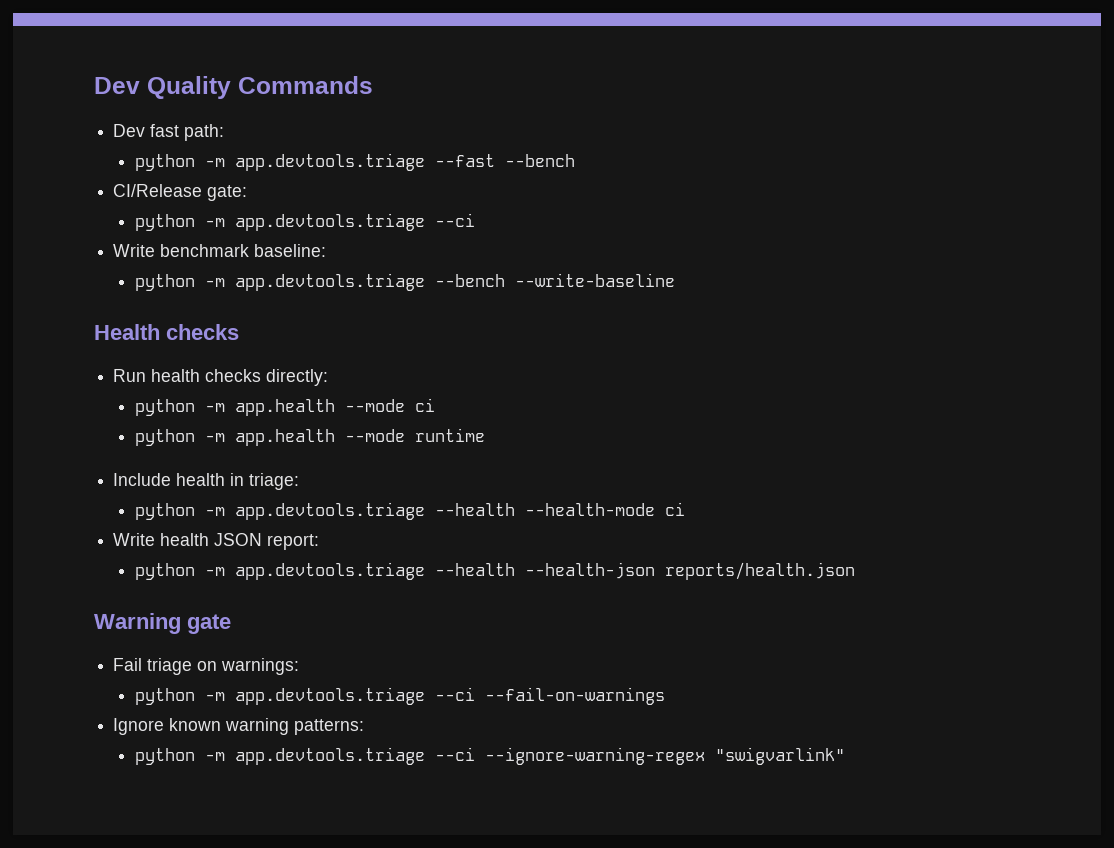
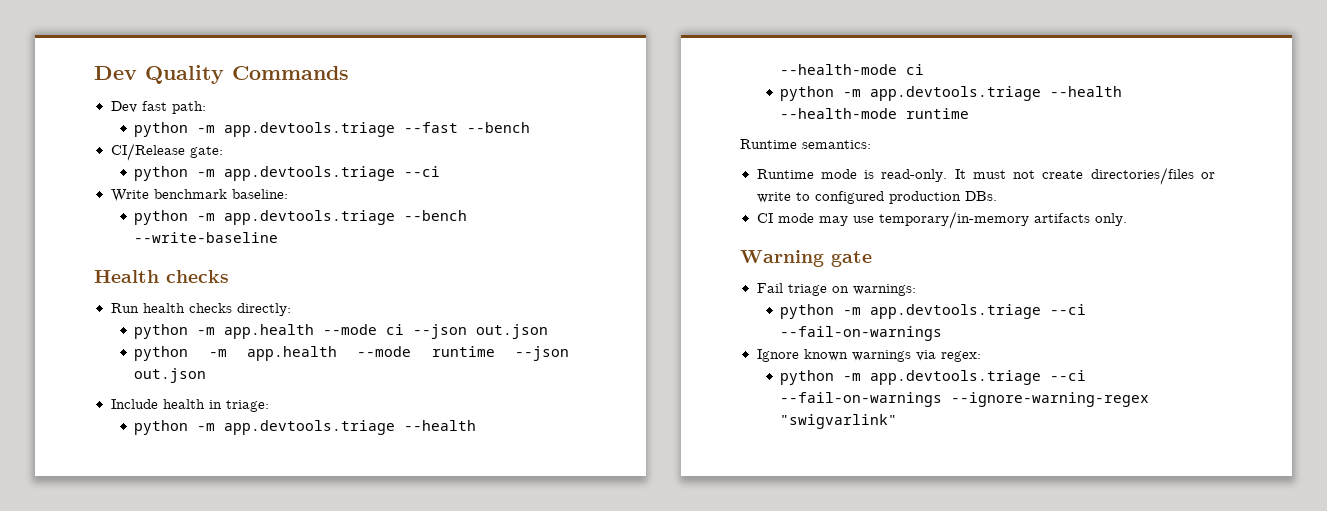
- python -m app.health --mode ci
+ python -m app.health --mode ci --json out.json
- python -m app.health --mode runtime
+ python -m app.health --mode runtime --json out.json
- Write health JSON report:
- python -m app.devtools.triage --health --health-json reports/health.json
+ python -m app.devtools.triage --health --health-mode runtime
+ Runtime semantics:
+ Runtime mode is read-only. It must not create directories/files or write to configured production DBs.
+ CI mode may use temporary/in-memory artifacts only.
- Ignore known warning patterns:
- python -m app.devtools.triage --ci --ignore-warning-regex "swigvarlink"
+ Ignore known warnings via regex:
+ python -m app.devtools.triage --ci --fail-on-warnings --ignore-warning-regex "swigvarlink"

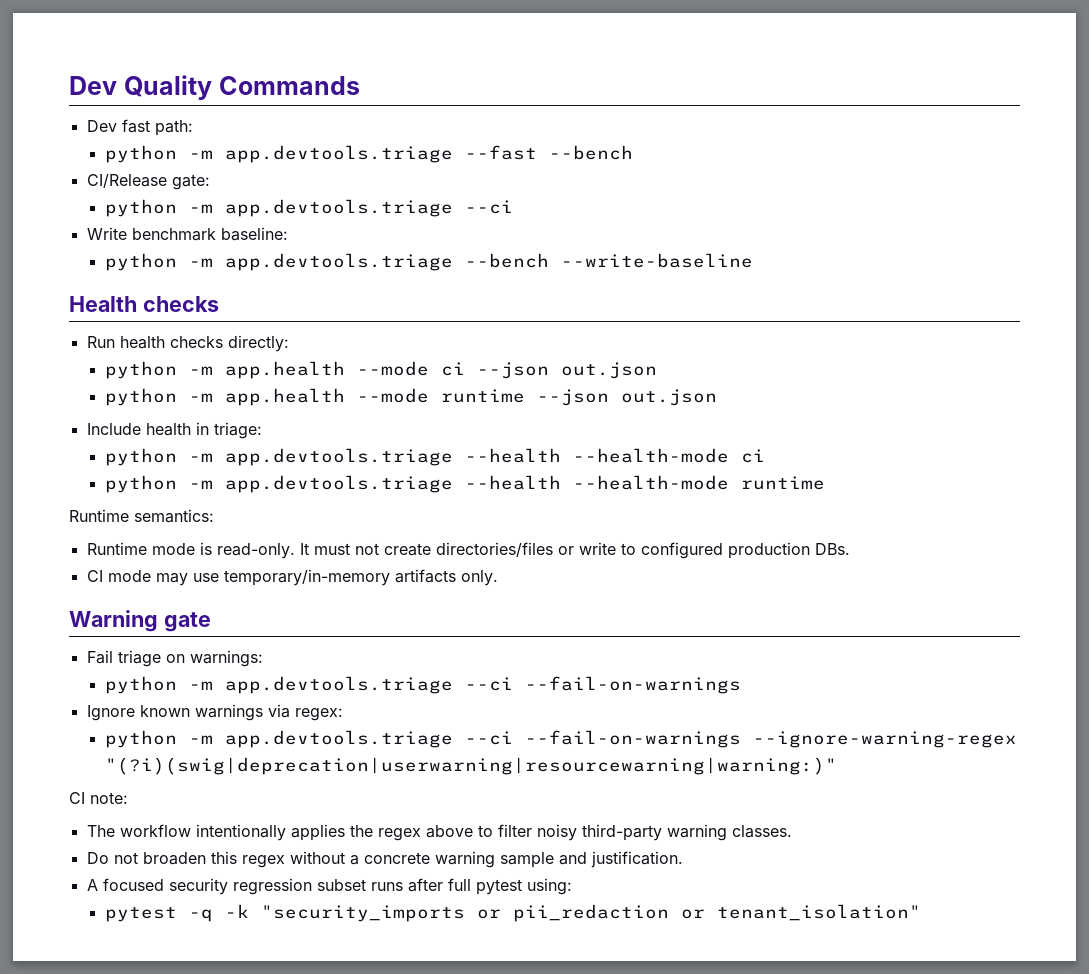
- python -m app.devtools.triage --ci --fail-on-warnings --ignore-warning-regex "swigvarlink"
+ python -m app.devtools.triage --ci --fail-on-warnings --ignore-warning-regex "(?i)(swig|deprecation|userwarning|resourcewarning|warning:)"
+ CI note:
+ The workflow intentionally applies the regex above to filter noisy third-party warning classes.
+ Do not broaden this regex without a concrete warning sample and justification.
+ A focused security regression subset runs after full pytest using:
+ pytest -q -k "security_imports or pii_redaction or tenant_isolation"

